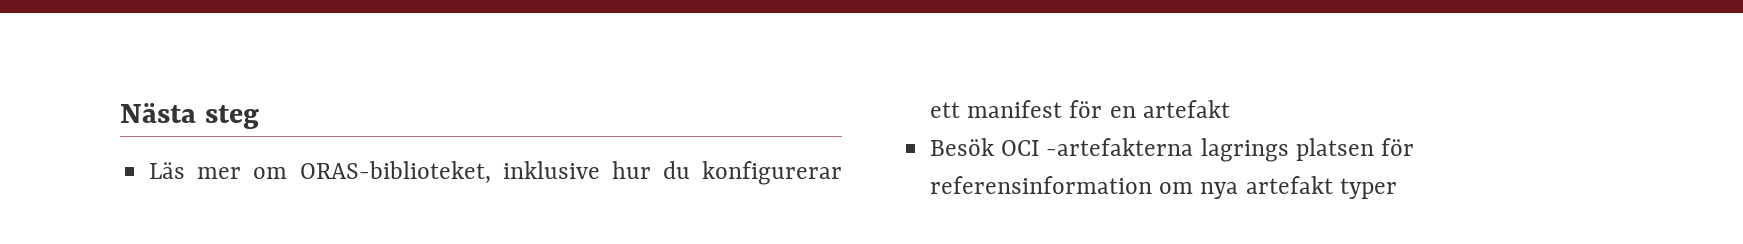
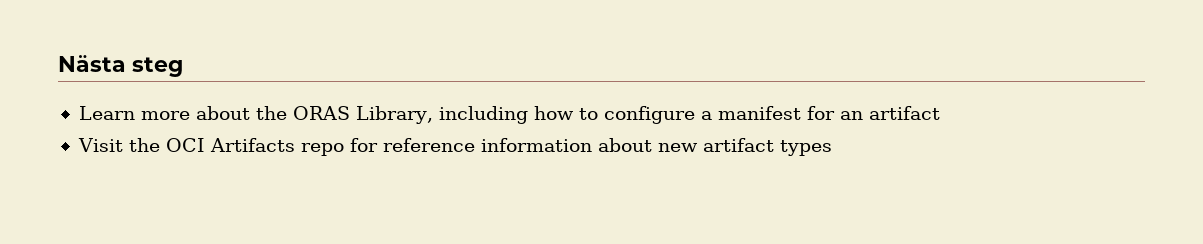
- Läs mer om ORAS-biblioteket, inklusive hur du konfigurerar ett manifest för en artefakt
- Besök OCI -artefakterna lagrings platsen för referensinformation om nya artefakt typer
+ Learn more about the ORAS Library, including how to configure a manifest for an artifact
+ Visit the OCI Artifacts repo for reference information about new artifact types

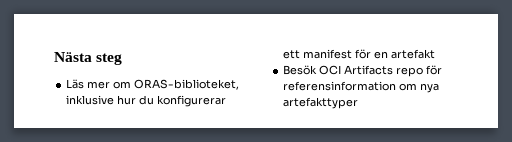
- Learn more about the ORAS Library, including how to configure a manifest for an artifact
- Visit the OCI Artifacts repo for reference information about new artifact types
+ Läs mer om ORAS-biblioteket, inklusive hur du konfigurerar ett manifest för en artefakt
+ Besök OCI Artifacts repo för referensinformation om nya artefakttyper

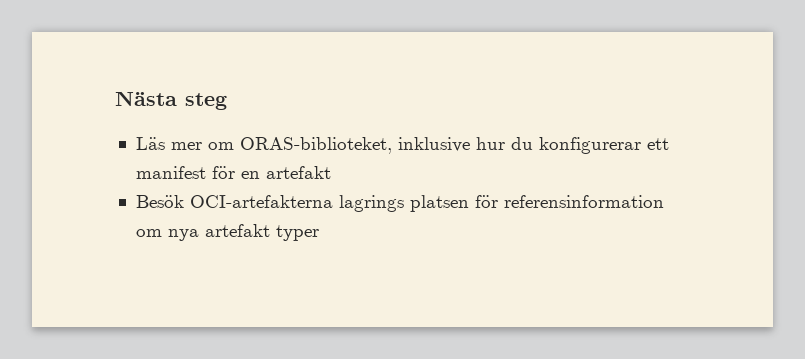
- Besök OCI Artifacts repo för referensinformation om nya artefakttyper
+ Besök OCI-artefakterna lagrings platsen för referensinformation om nya artefakt typer

